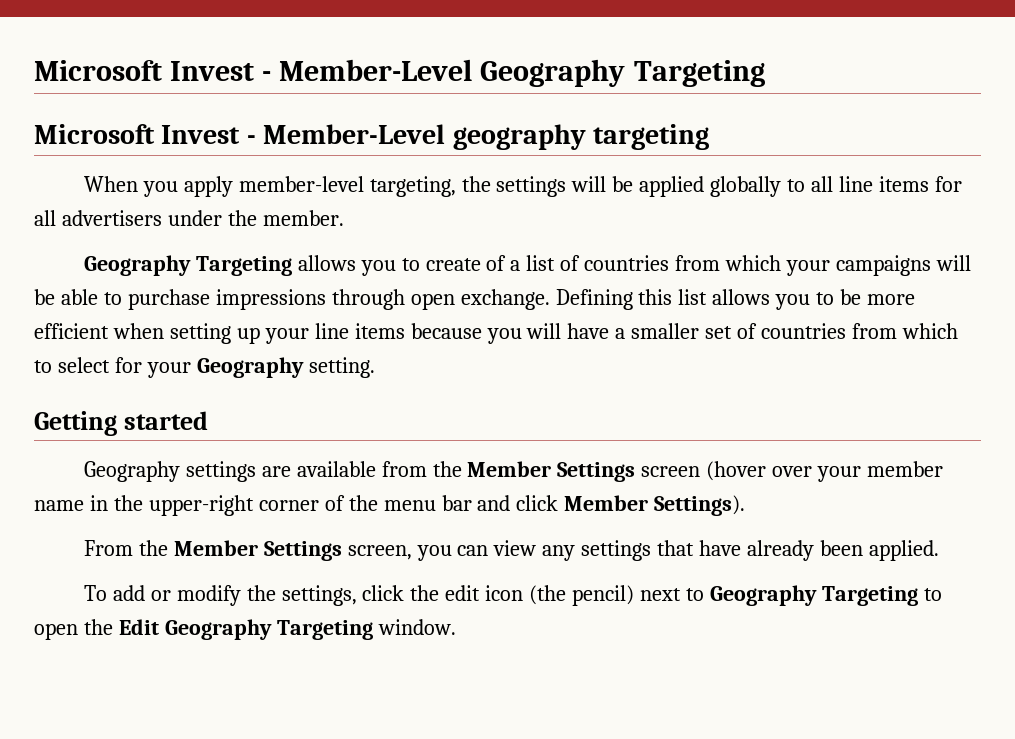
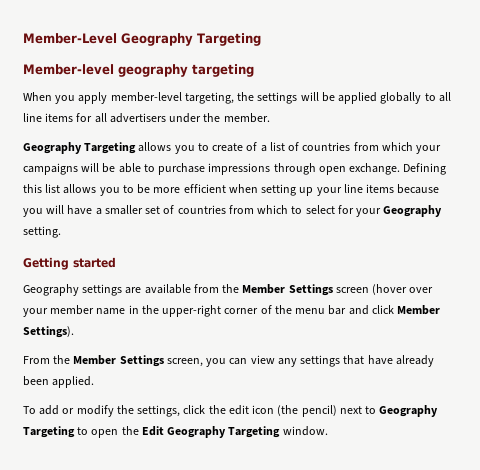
- Microsoft Invest - Member-Level Geography Targeting
+ Member-Level Geography Targeting
- Microsoft Invest - Member-Level geography targeting
+ Member-level geography targeting

